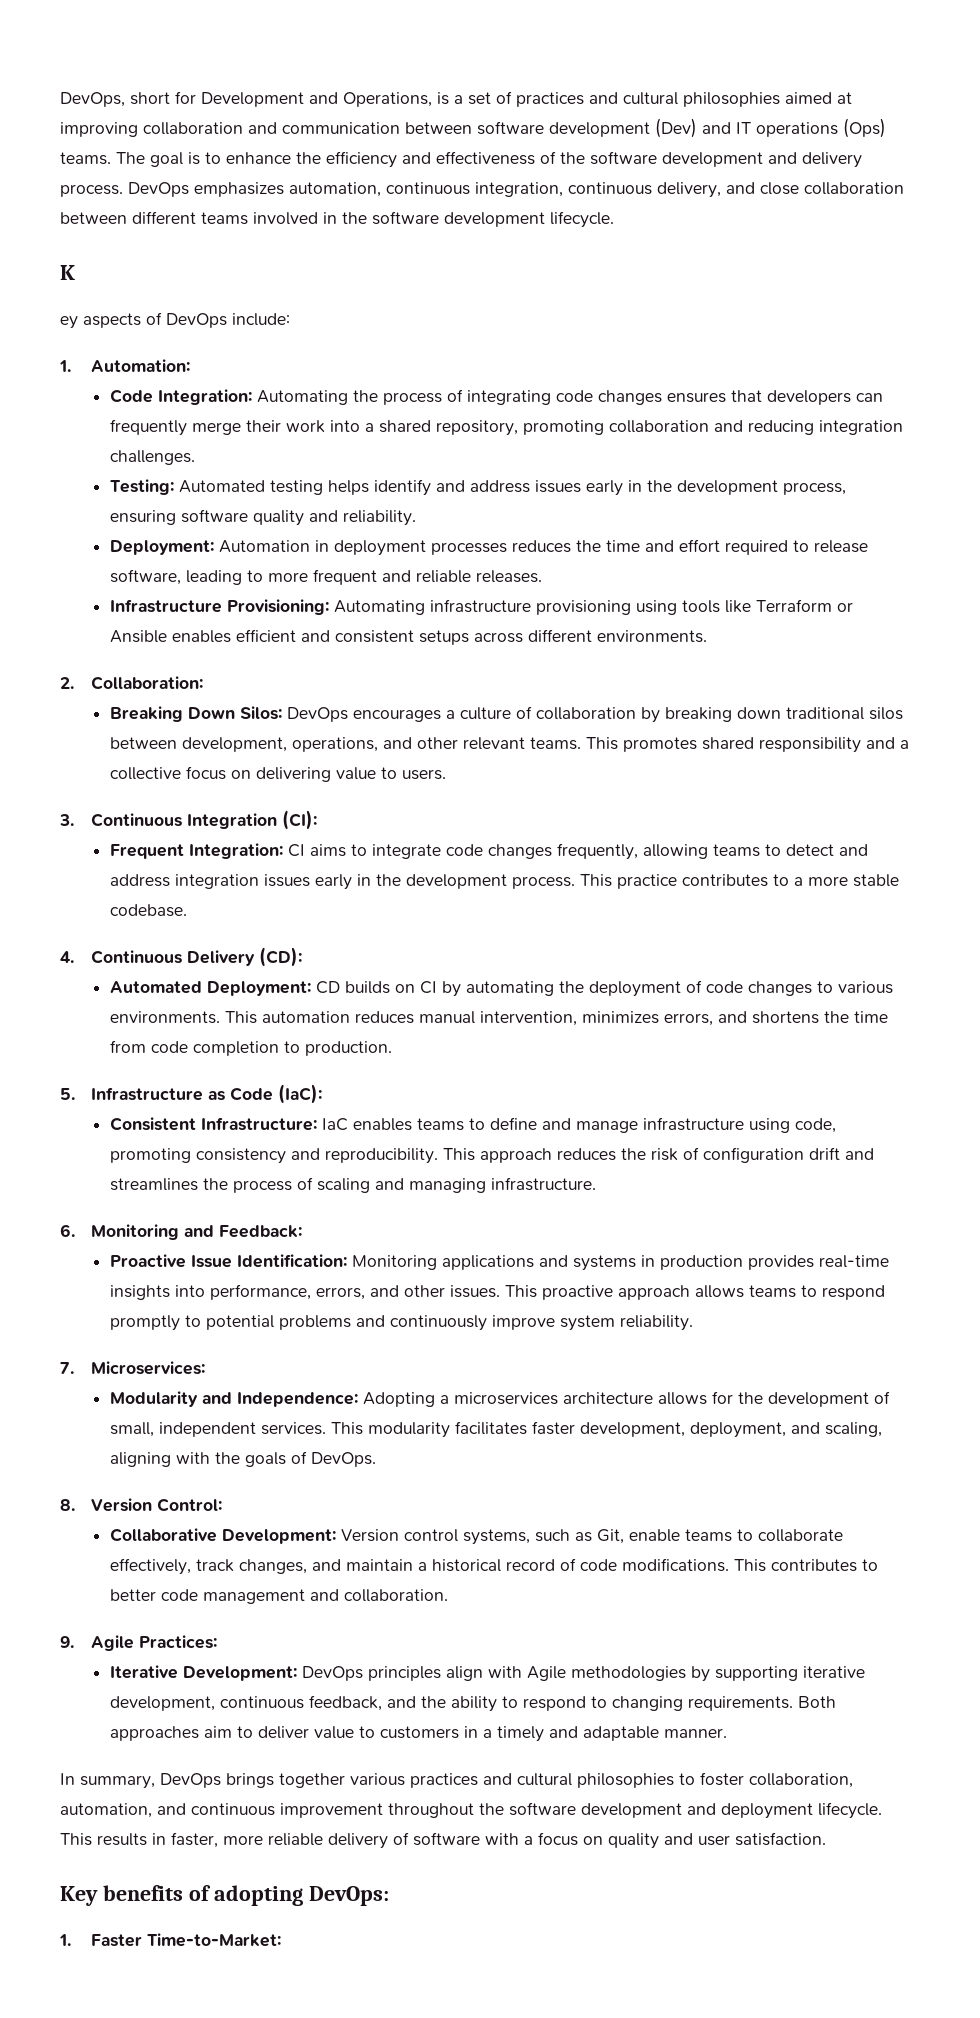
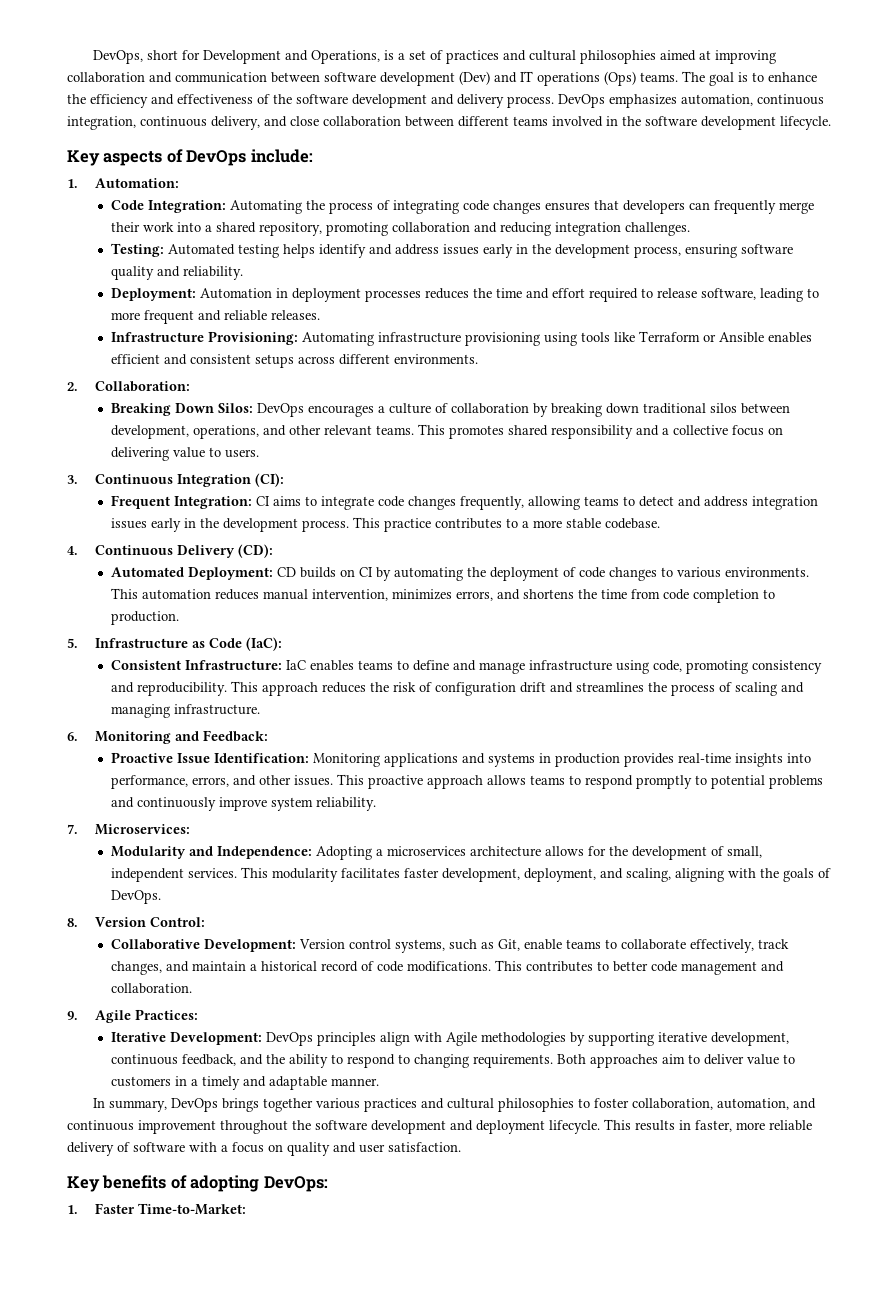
- K
- ey aspects of DevOps include:
+ Key aspects of DevOps include:

